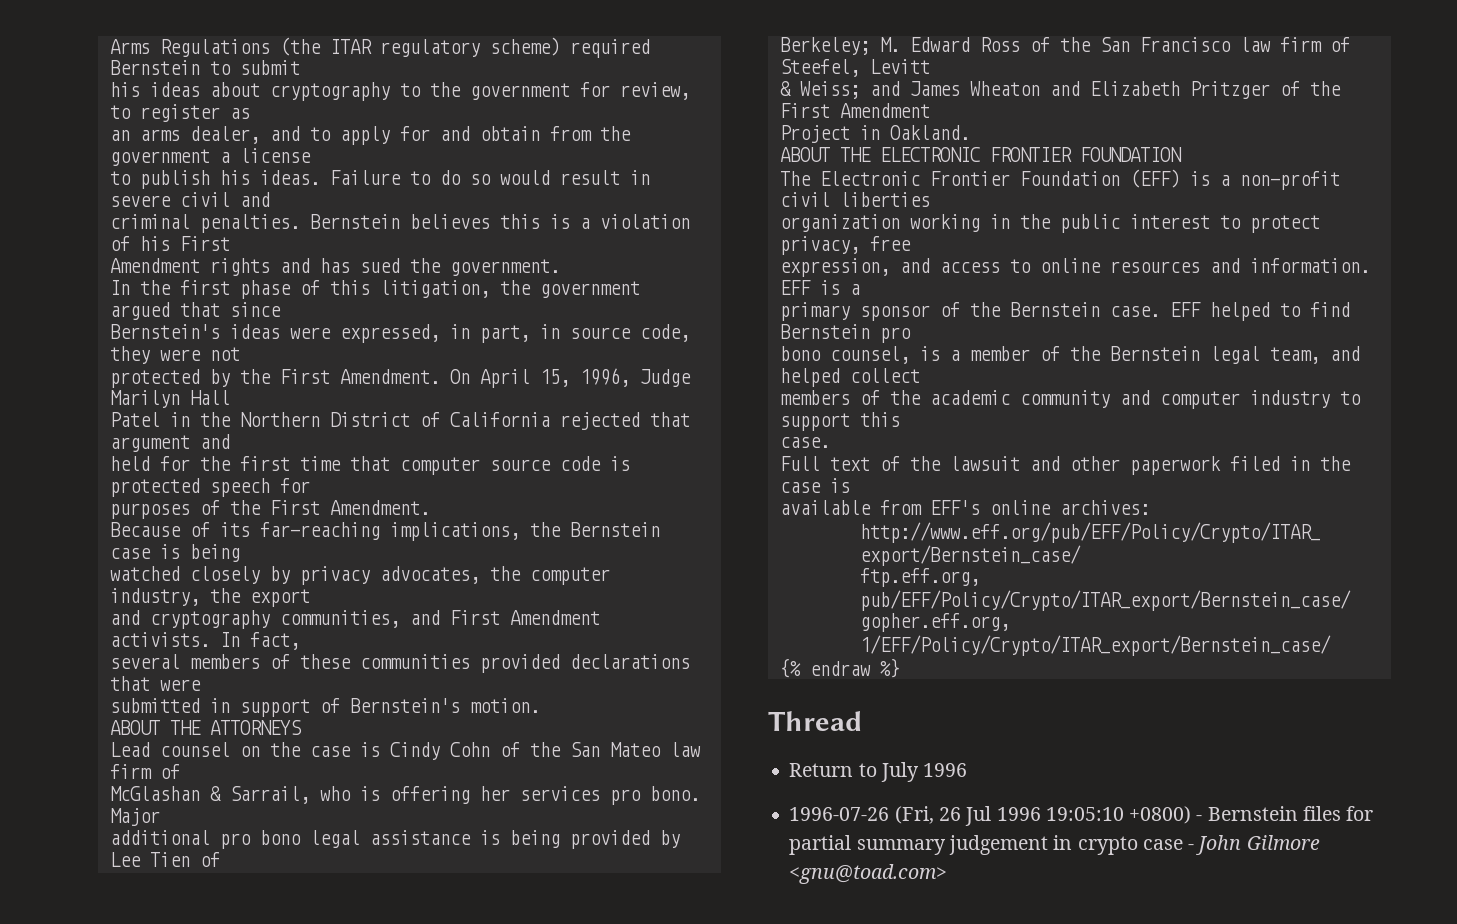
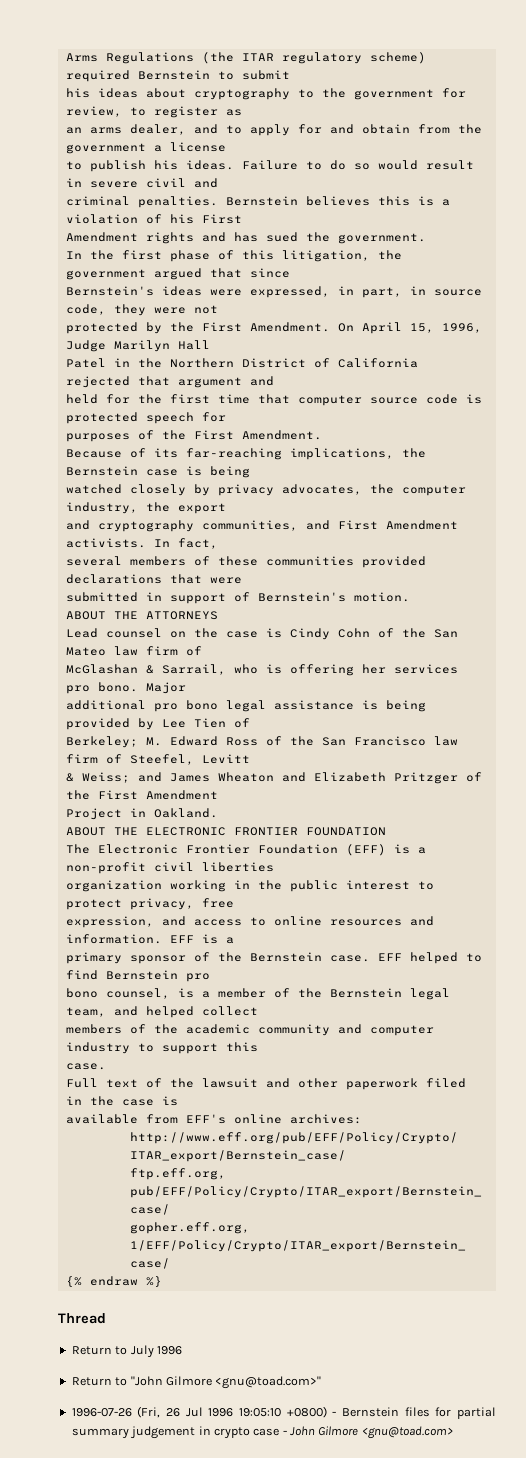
+ Return to "John Gilmore <gnu@toad.com>"

